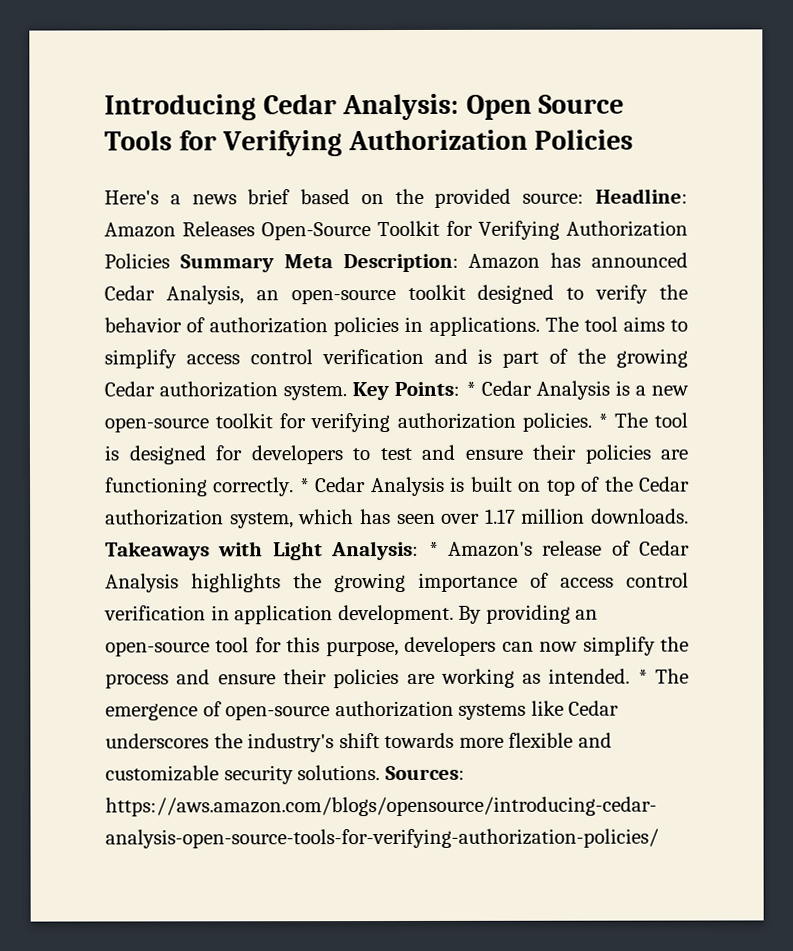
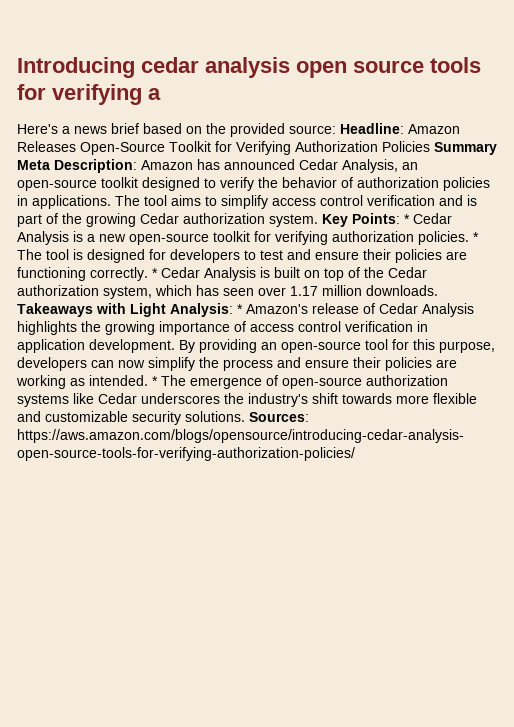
- Introducing Cedar Analysis: Open Source Tools for Verifying Authorization Policies
+ Introducing cedar analysis open source tools for verifying a

